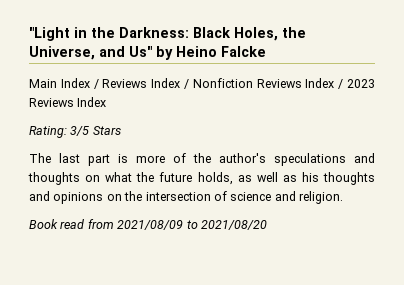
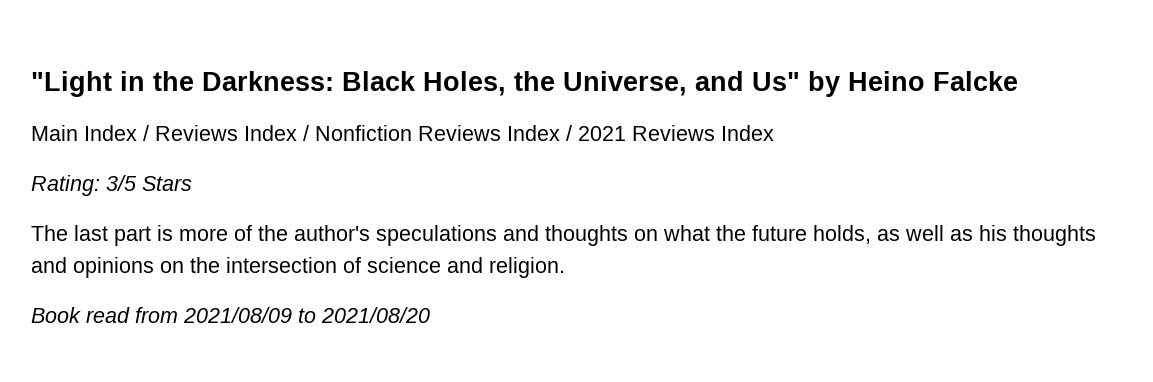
- Main Index / Reviews Index / Nonfiction Reviews Index / 2023 Reviews Index
+ Main Index / Reviews Index / Nonfiction Reviews Index / 2021 Reviews Index

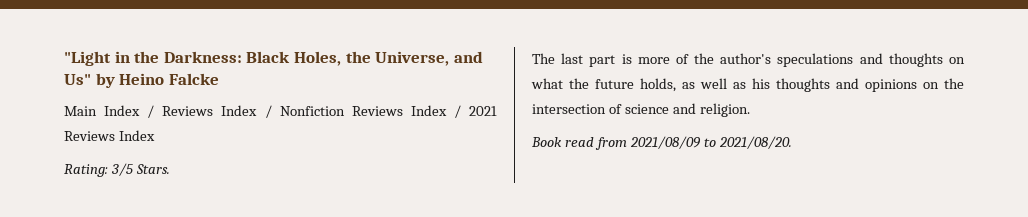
- Rating: 3/5 Stars
+ Rating: 3/5 Stars.
- Book read from 2021/08/09 to 2021/08/20
+ Book read from 2021/08/09 to 2021/08/20.

